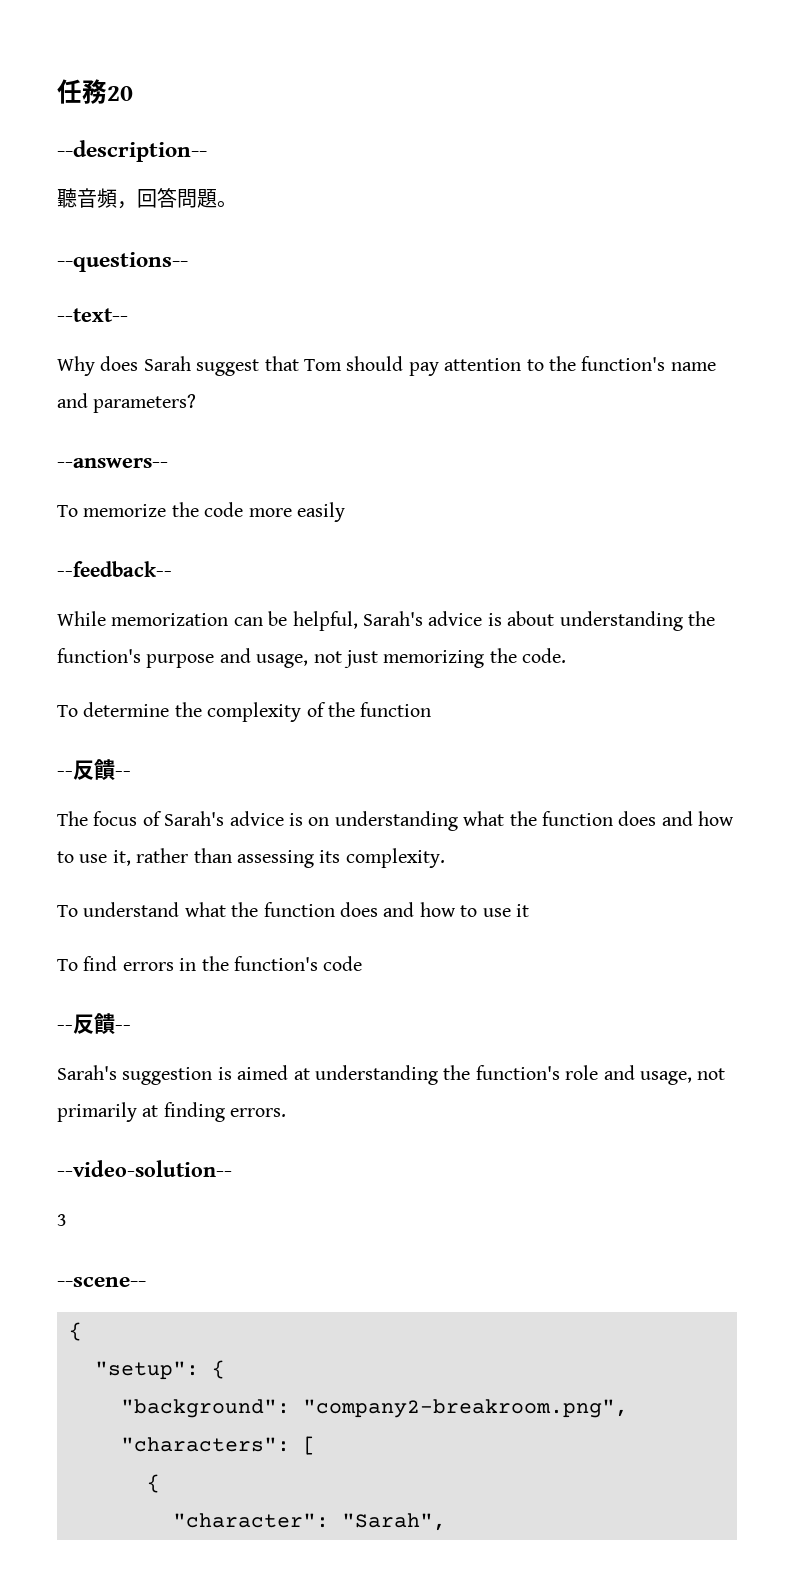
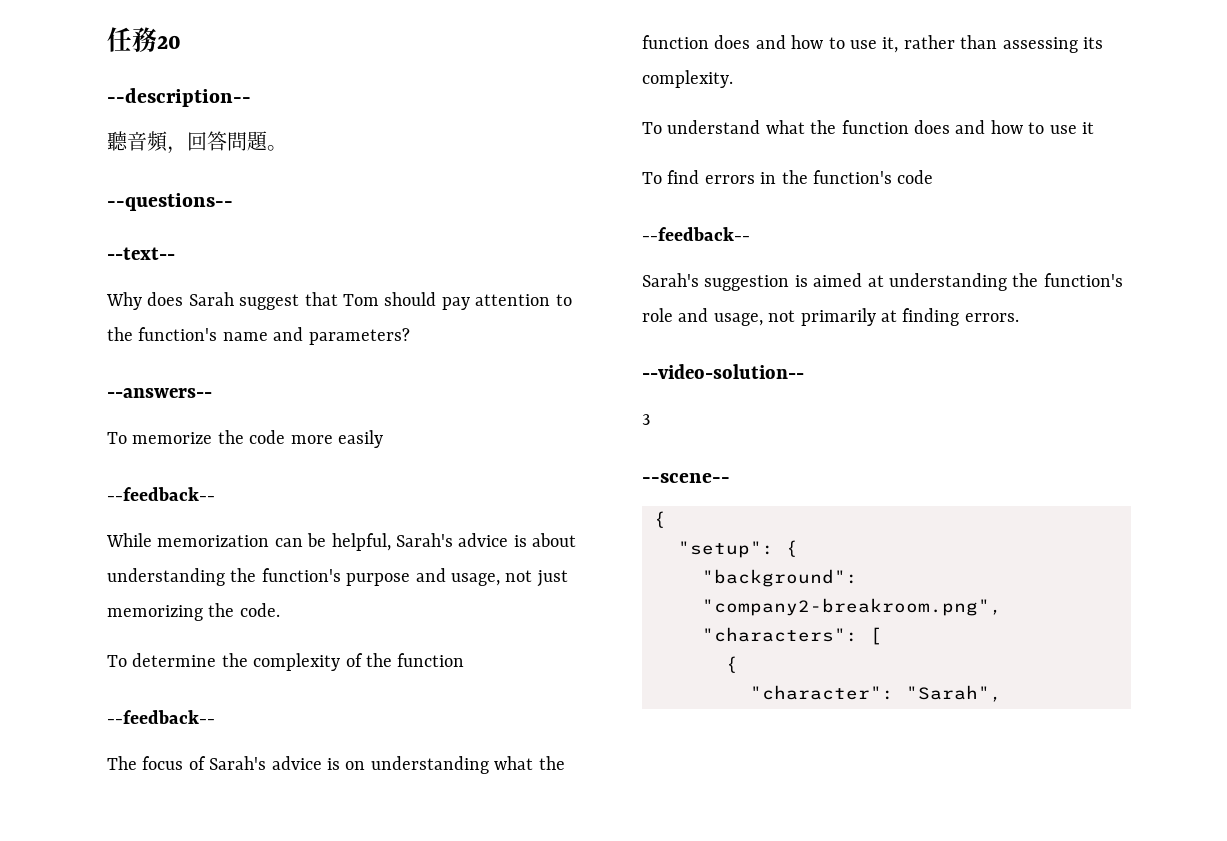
  To determine the complexity of the function
- --反饋--
+ --feedback--
  To find errors in the function's code
- --反饋--
+ --feedback--

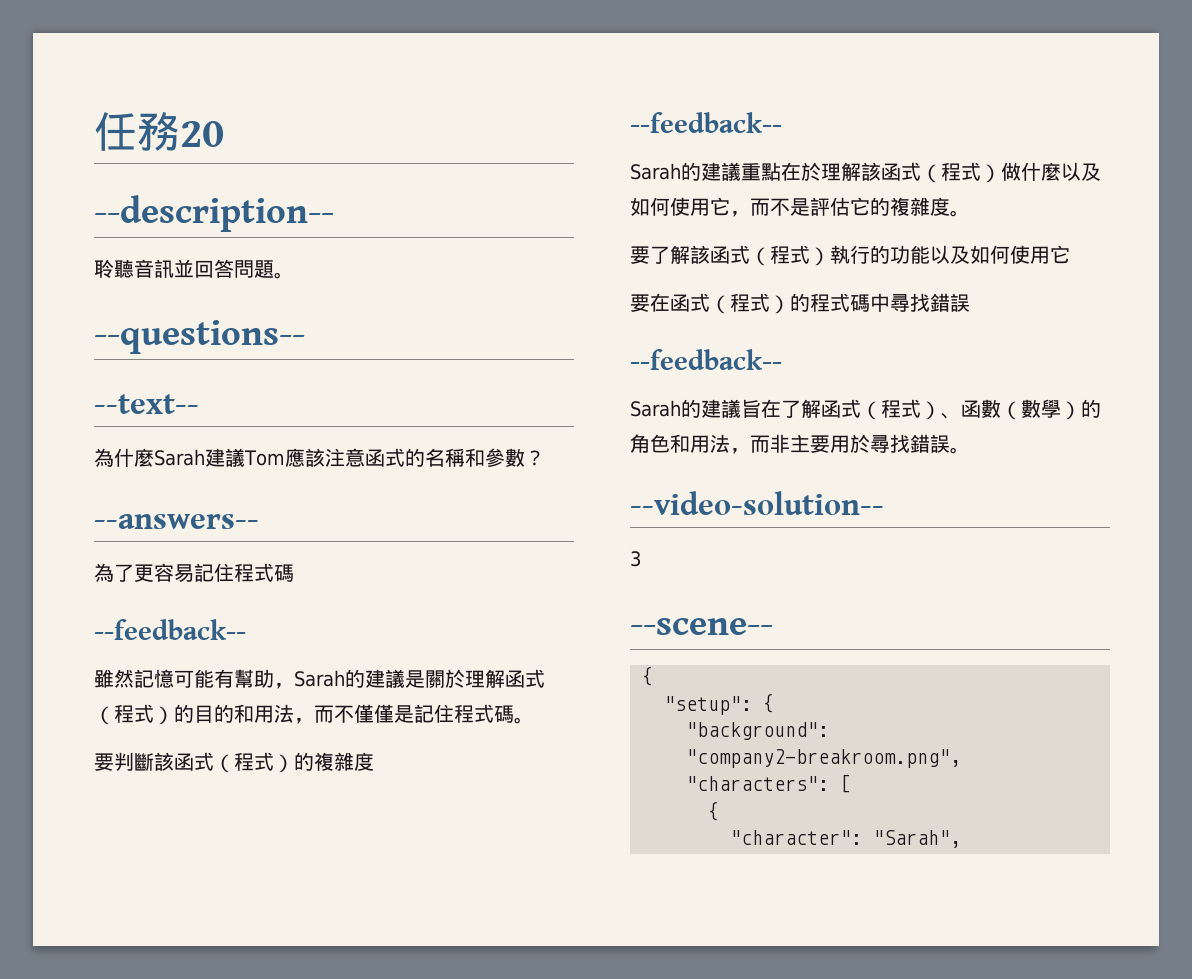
- 聽音頻，回答問題。
+ 聆聽音訊並回答問題。
- Why does Sarah suggest that Tom should pay attention to the function's name and parameters?
+ 為什麼Sarah建議Tom應該注意函式的名稱和參數？
  --answers--
- To memorize the code more easily
+ 為了更容易記住程式碼
  --feedback--
- While memorization can be helpful, Sarah's advice is about understanding the function's purpose and usage, not just memorizing the code.
- To determine the complexity of the function
+ 雖然記憶可能有幫助，Sarah的建議是關於理解函式（程式）的目的和用法，而不僅僅是記住程式碼。
+ 要判斷該函式（程式）的複雜度
  --feedback--
- The focus of Sarah's advice is on understanding what the function does and how to use it, rather than assessing its complexity.
- To understand what the function does and how to use it
- To find errors in the function's code
+ Sarah的建議重點在於理解該函式（程式）做什麼以及如何使用它，而不是評估它的複雜度。
+ 要了解該函式（程式）執行的功能以及如何使用它
+ 要在函式（程式）的程式碼中尋找錯誤
  --feedback--
- Sarah's suggestion is aimed at understanding the function's role and usage, not primarily at finding errors.
+ Sarah的建議旨在了解函式（程式）、函數（數學）的角色和用法，而非主要用於尋找錯誤。

